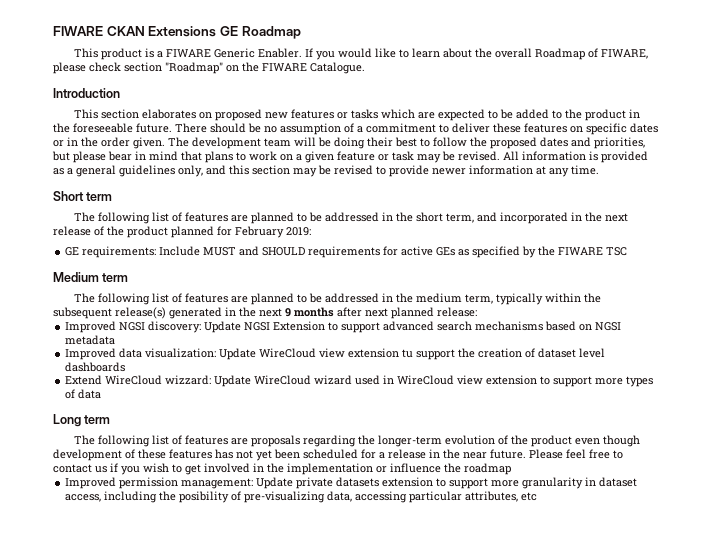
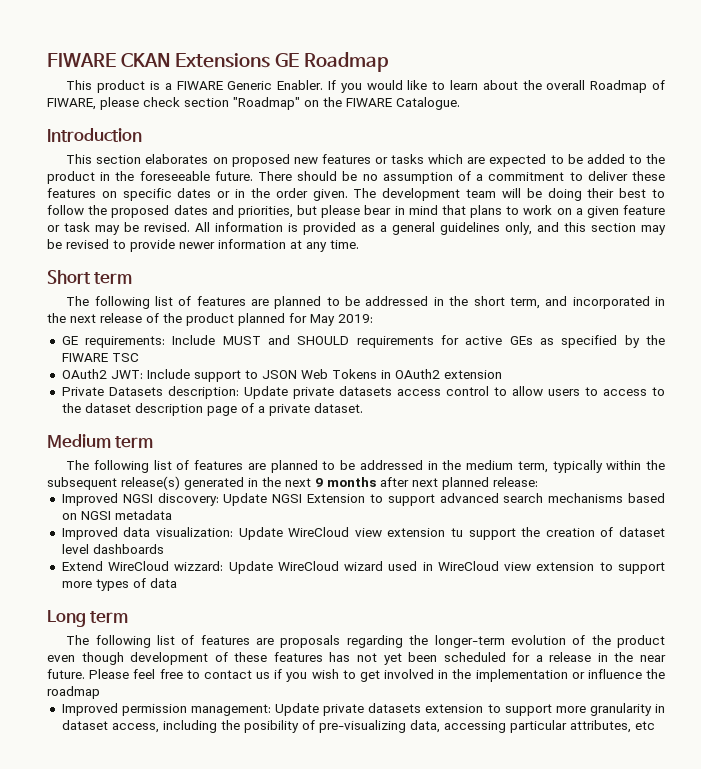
- The following list of features are planned to be addressed in the short term, and incorporated in the next release of the product planned for February 2019:
+ The following list of features are planned to be addressed in the short term, and incorporated in the next release of the product planned for May 2019:
+ OAuth2 JWT: Include support to JSON Web Tokens in OAuth2 extension
+ Private Datasets description: Update private datasets access control to allow users to access to the dataset description page of a private dataset.

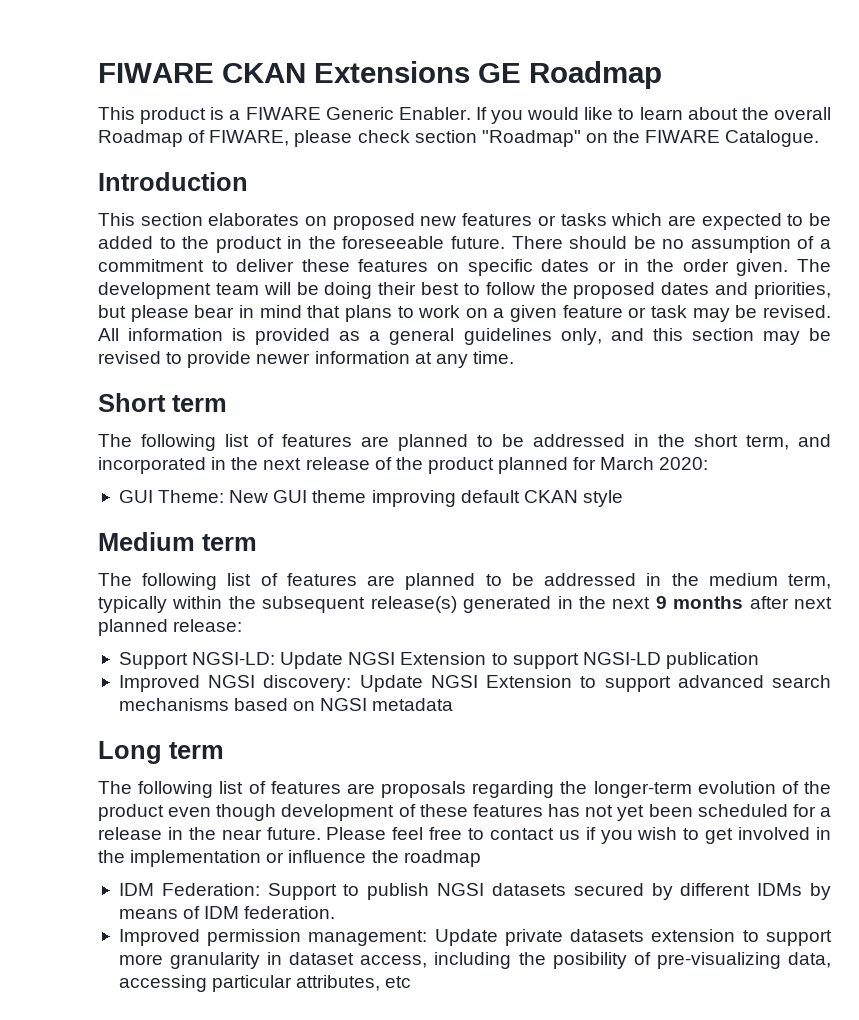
- The following list of features are planned to be addressed in the short term, and incorporated in the next release of the product planned for May 2019:
- GE requirements: Include MUST and SHOULD requirements for active GEs as specified by the FIWARE TSC
- OAuth2 JWT: Include support to JSON Web Tokens in OAuth2 extension
- Private Datasets description: Update private datasets access control to allow users to access to the dataset description page of a private dataset.
+ The following list of features are planned to be addressed in the short term, and incorporated in the next release of the product planned for March 2020:
+ GUI Theme: New GUI theme improving default CKAN style
+ Support NGSI-LD: Update NGSI Extension to support NGSI-LD publication
- Improved data visualization: Update WireCloud view extension tu support the creation of dataset level dashboards
- Extend WireCloud wizzard: Update WireCloud wizard used in WireCloud view extension to support more types of data
+ IDM Federation: Support to publish NGSI datasets secured by different IDMs by means of IDM federation.

